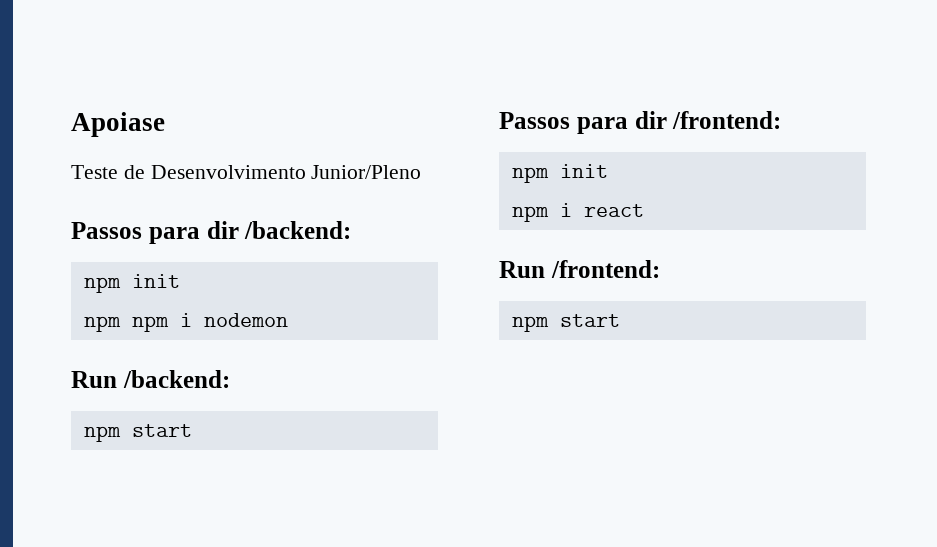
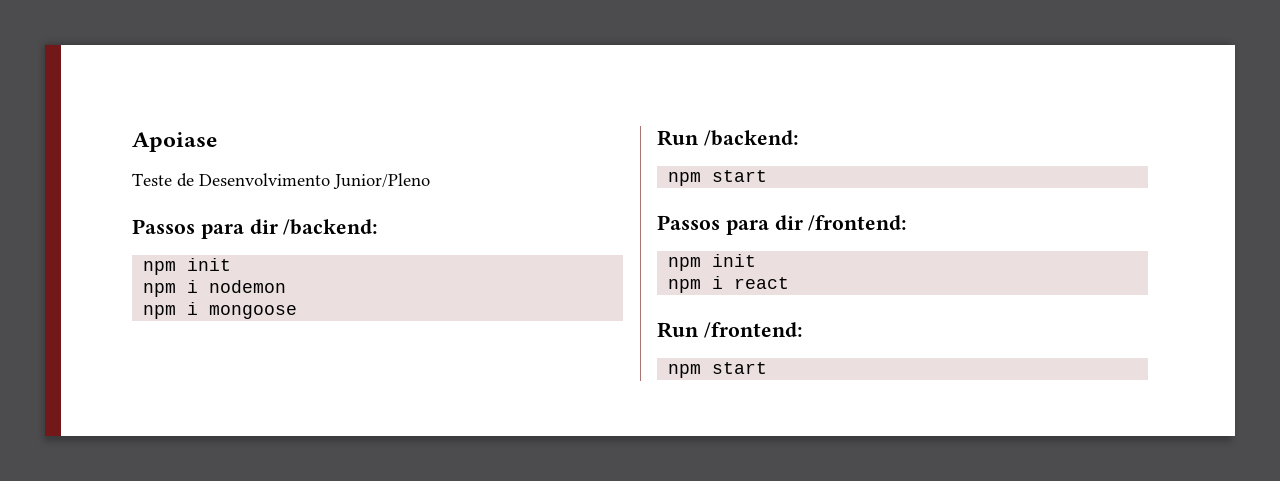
- npm npm i nodemon
+ npm i nodemon
+ npm i mongoose

